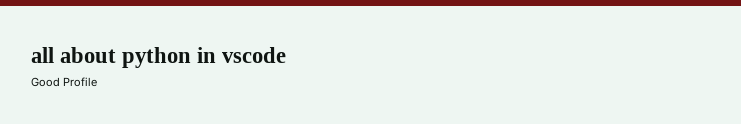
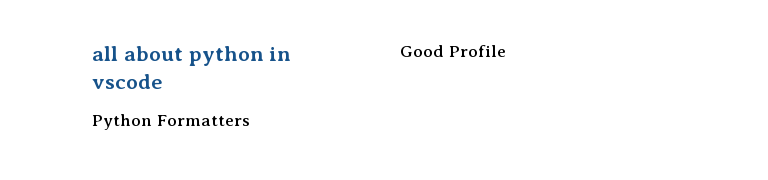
+ Python Formatters

